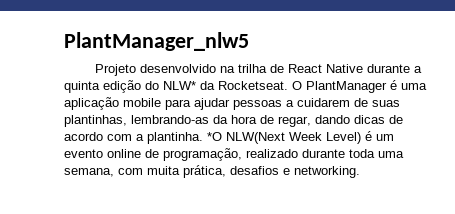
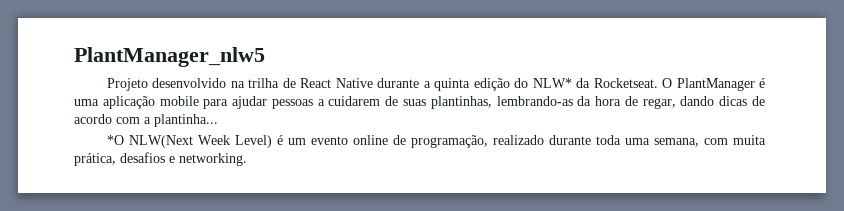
- O PlantManager é uma aplicação mobile para ajudar pessoas a cuidarem de suas plantinhas, lembrando-as da hora de regar, dando dicas de acordo com a plantinha. *O NLW(Next Week Level) é um evento online de programação, realizado durante toda uma semana, com muita prática, desafios e networking.
+ O PlantManager é uma aplicação mobile para ajudar pessoas a cuidarem de suas plantinhas, lembrando-as da hora de regar, dando dicas de acordo com a plantinha...
+ *O NLW(Next Week Level) é um evento online de programação, realizado durante toda uma semana, com muita prática, desafios e networking.

